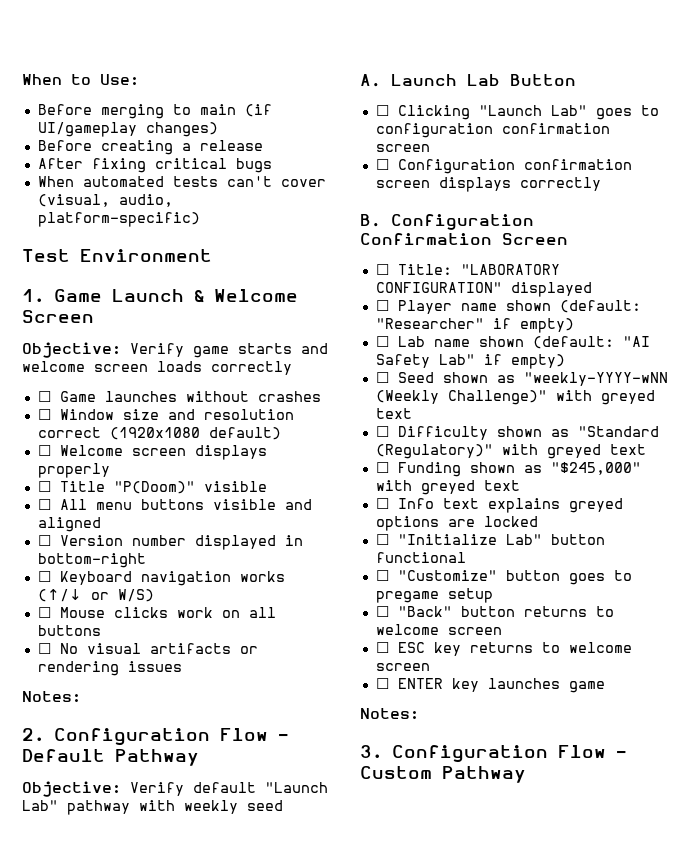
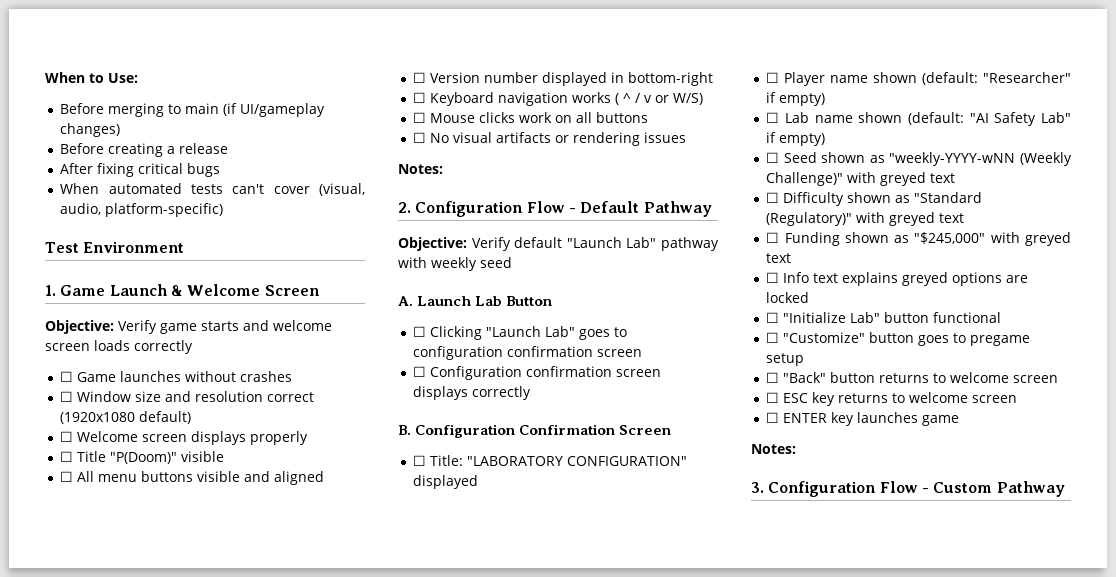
- ☐ Keyboard navigation works (↑/↓ or W/S)
+ ☐ Keyboard navigation works ( ^ / v or W/S)

